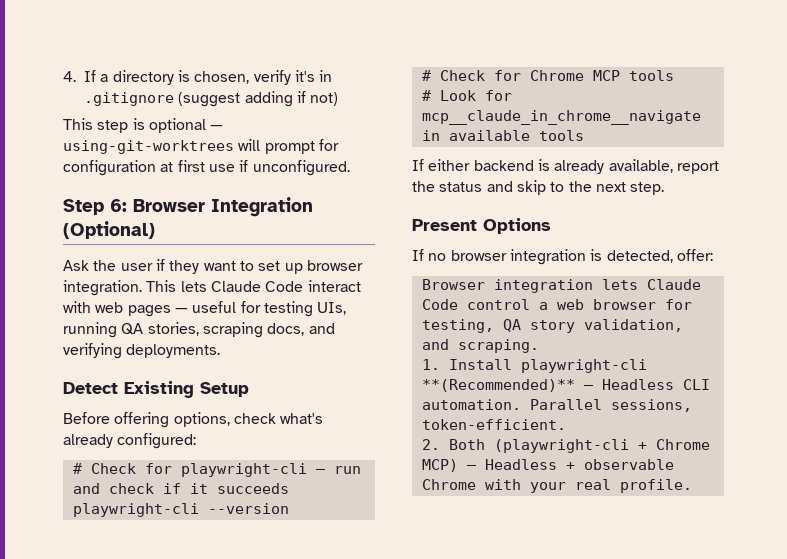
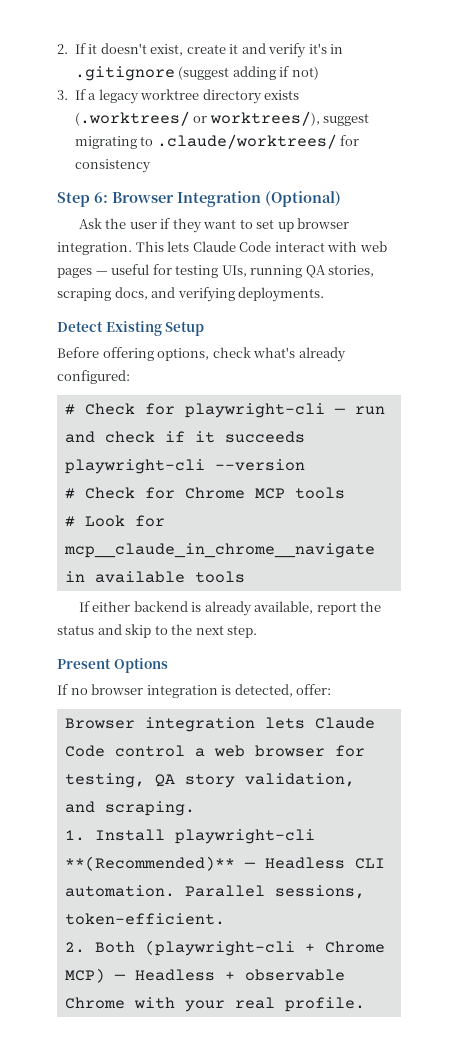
- 4. If a directory is chosen, verify it's in .gitignore (suggest adding if not)
+ 2. If it doesn't exist, create it and verify it's in .gitignore (suggest adding if not)
- This step is optional — using-git-worktrees will prompt for configuration at first use if unconfigured.
+ 3. If a legacy worktree directory exists (.worktrees/ or worktrees/), suggest migrating to .claude/worktrees/ for consistency

